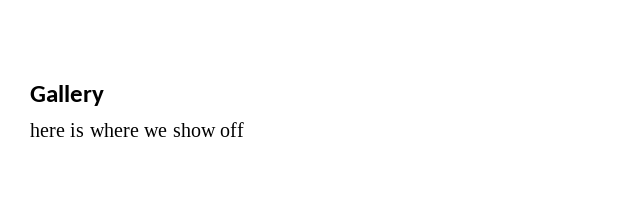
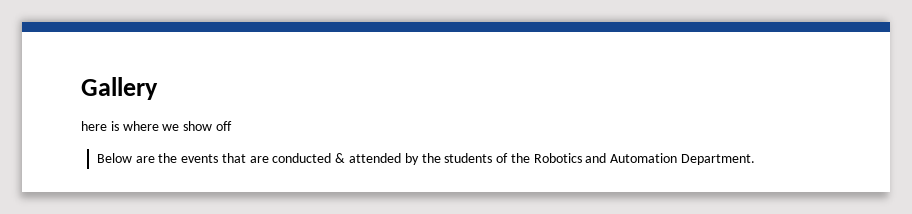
+ Below are the events that are conducted & attended by the students of the Robotics and Automation Department.

